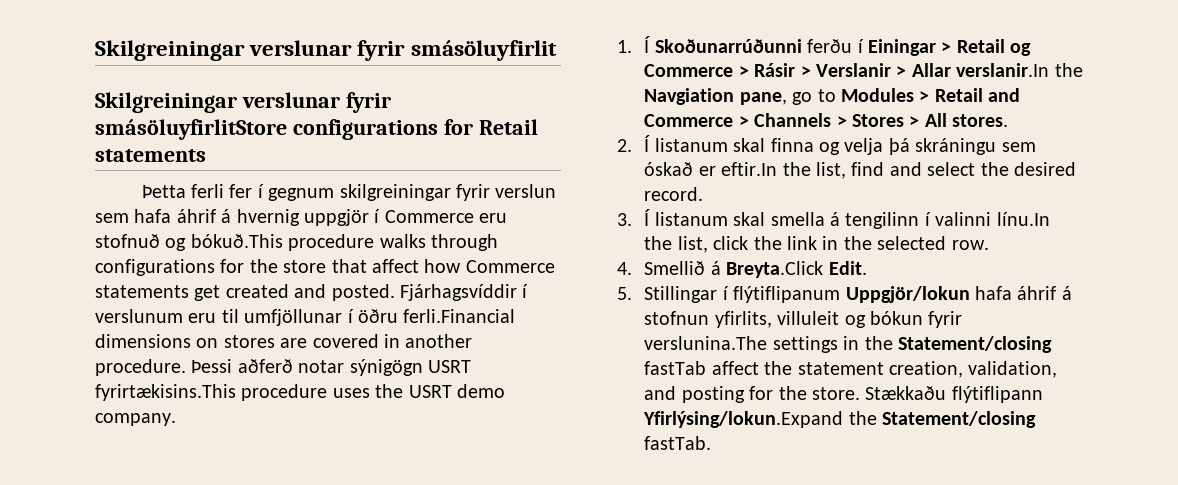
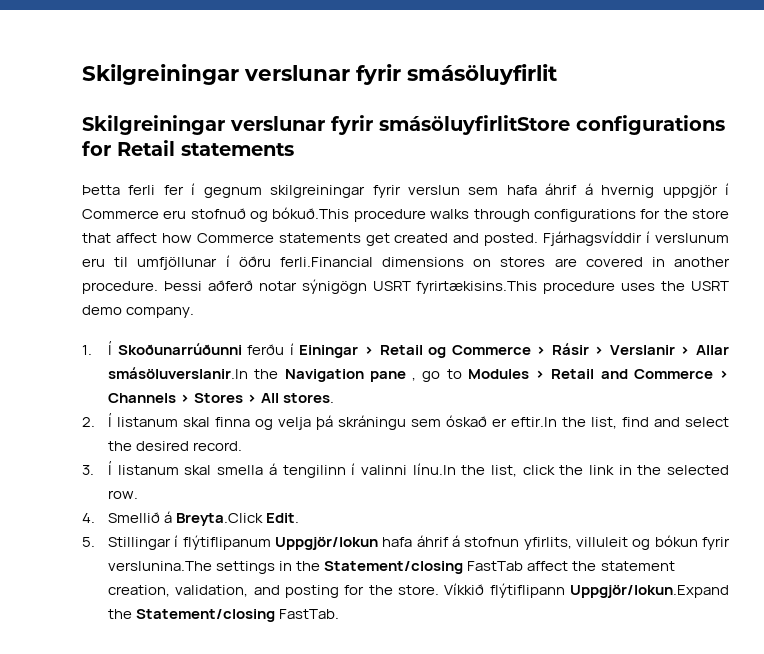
- 1. Í Skoðunarrúðunni ferðu í Einingar > Retail og Commerce > Rásir > Verslanir > Allar verslanir.In the Navgiation pane, go to Modules > Retail and Commerce > Channels > Stores > All stores.
+ 1. Í Skoðunarrúðunni ferðu í Einingar > Retail og Commerce > Rásir > Verslanir > Allar smásöluverslanir.In the Navigation pane , go to Modules > Retail and Commerce > Channels > Stores > All stores.
- 5. Stillingar í flýtiflipanum Uppgjör/lokun hafa áhrif á stofnun yfirlits, villuleit og bókun fyrir verslunina.The settings in the Statement/closing fastTab affect the statement creation, validation, and posting for the store.
+ 5. Stillingar í flýtiflipanum Uppgjör/lokun hafa áhrif á stofnun yfirlits, villuleit og bókun fyrir verslunina.The settings in the Statement/closing FastTab affect the statement creation, validation, and posting for the store.
- Stækkaðu flýtiflipann Yfirlýsing/lokun.Expand the Statement/closing fastTab.
+ Víkkið flýtiflipann Uppgjör/lokun.Expand the Statement/closing FastTab.

